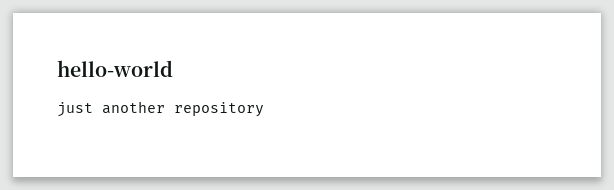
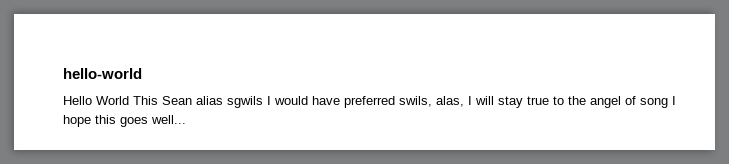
- just another repository
+ Hello World This Sean alias sgwils I would have preferred swils, alas, I will stay true to the angel of song I hope this goes well...

